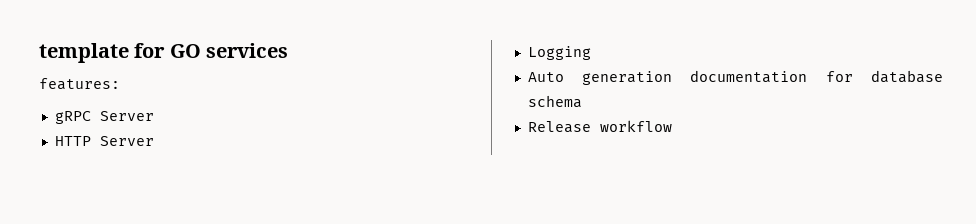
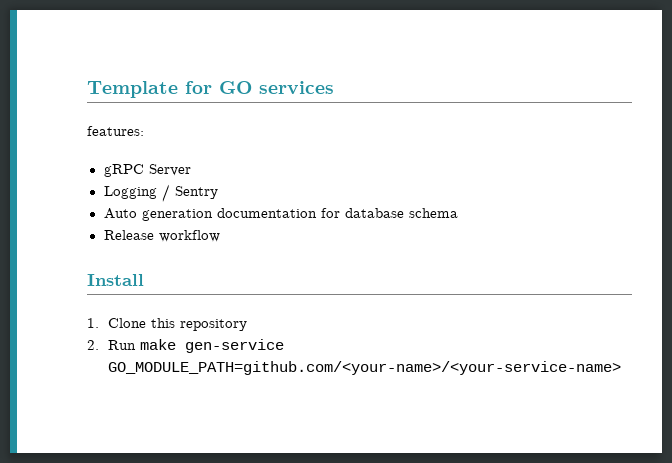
- template for GO services
+ Template for GO services
- HTTP Server
- Logging
+ Logging / Sentry
+ Install
+ 1. Clone this repository
+ 2. Run make gen-service GO_MODULE_PATH=github.com/<your-name>/<your-service-name>

